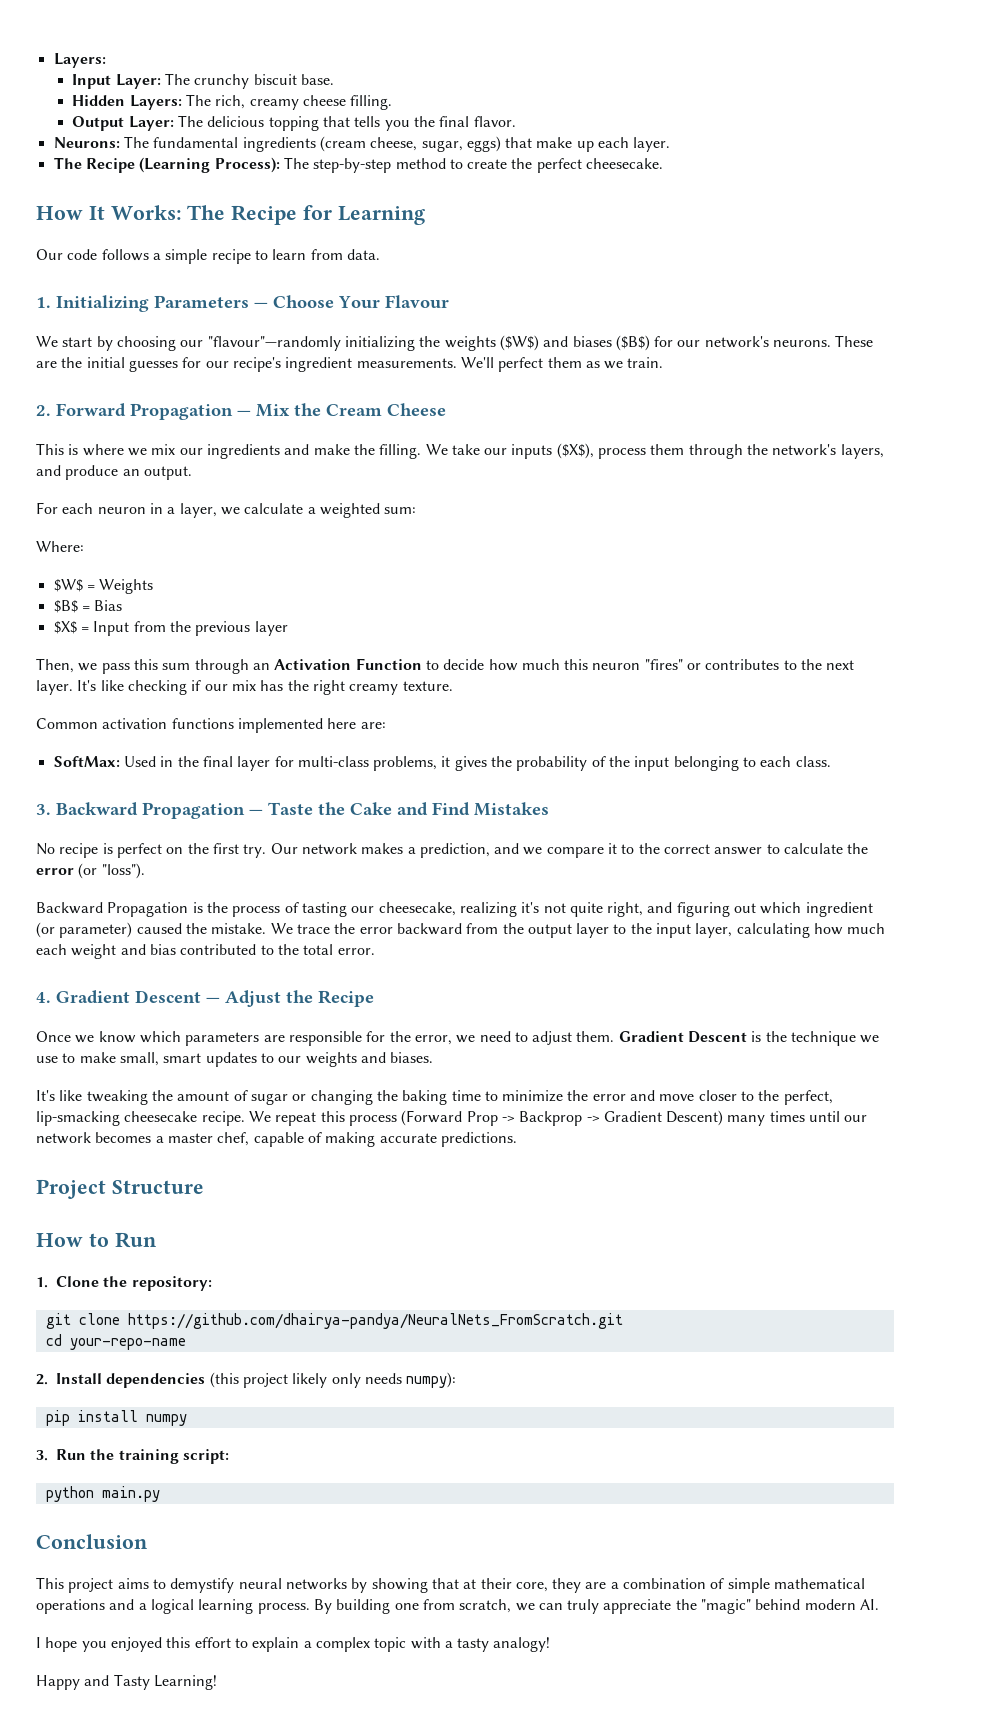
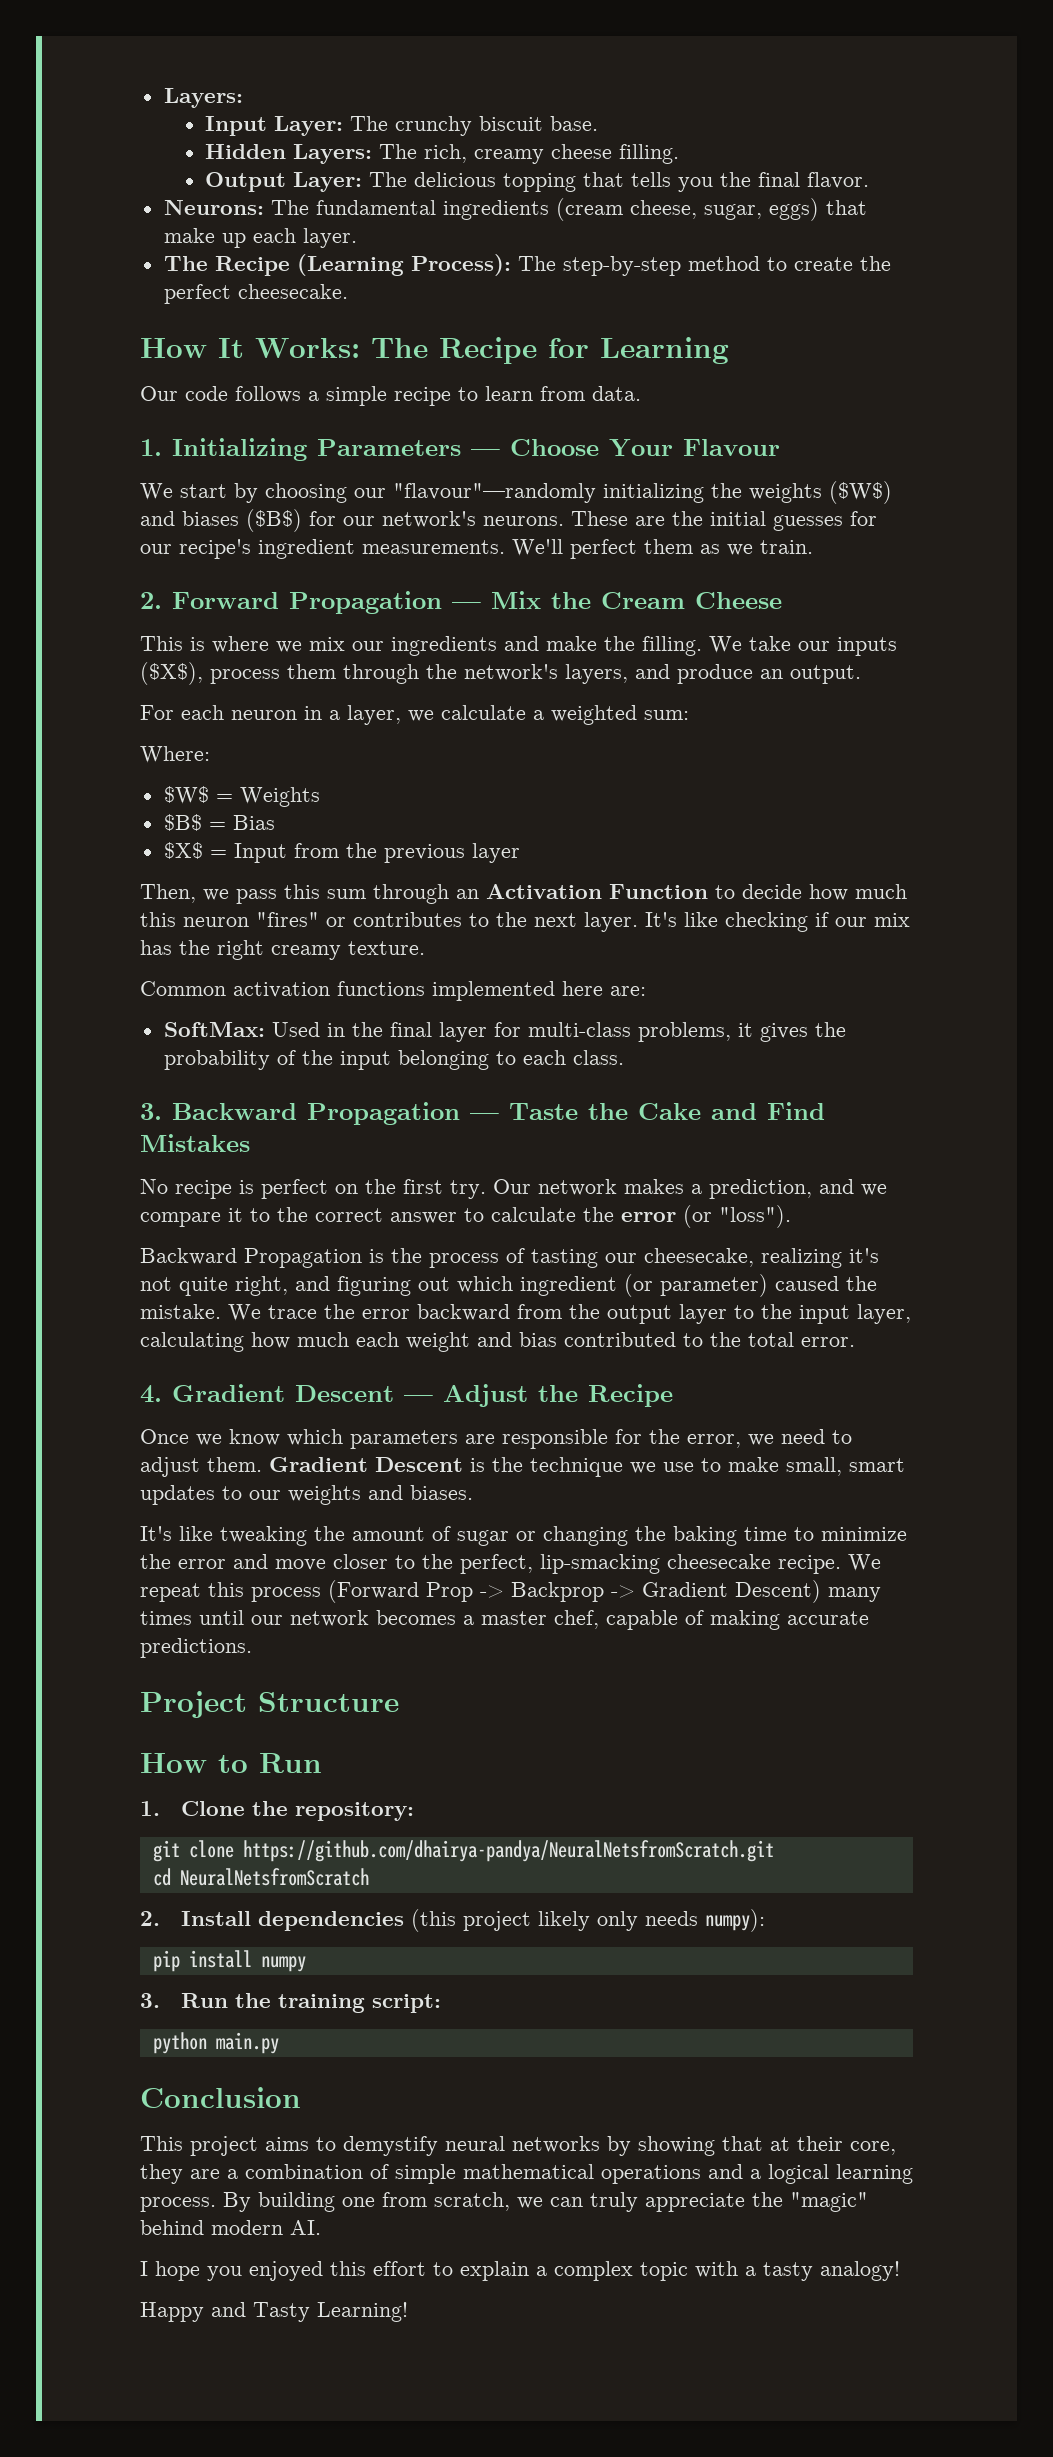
- git clone https://github.com/dhairya-pandya/NeuralNets_FromScratch.git
+ git clone https://github.com/dhairya-pandya/NeuralNetsfromScratch.git
- cd your-repo-name
+ cd NeuralNetsfromScratch

